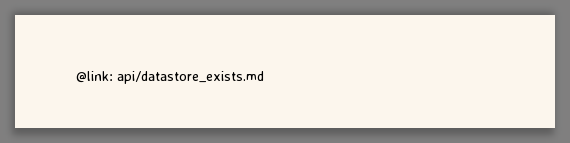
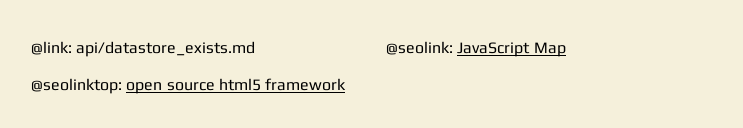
+ @seolinktop: open source html5 framework @seolink: JavaScript Map

